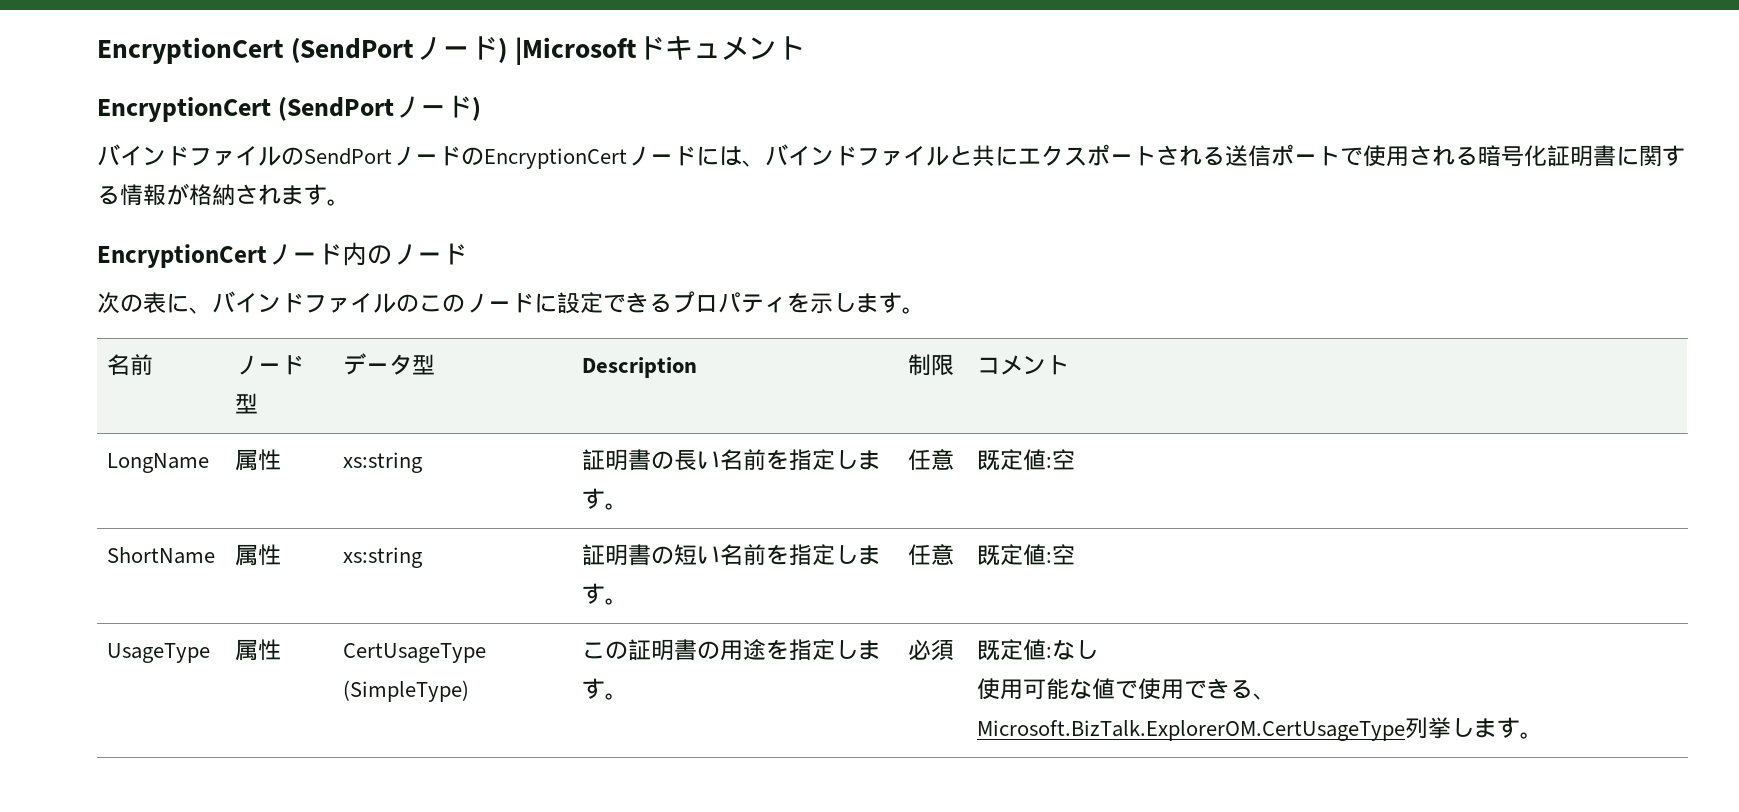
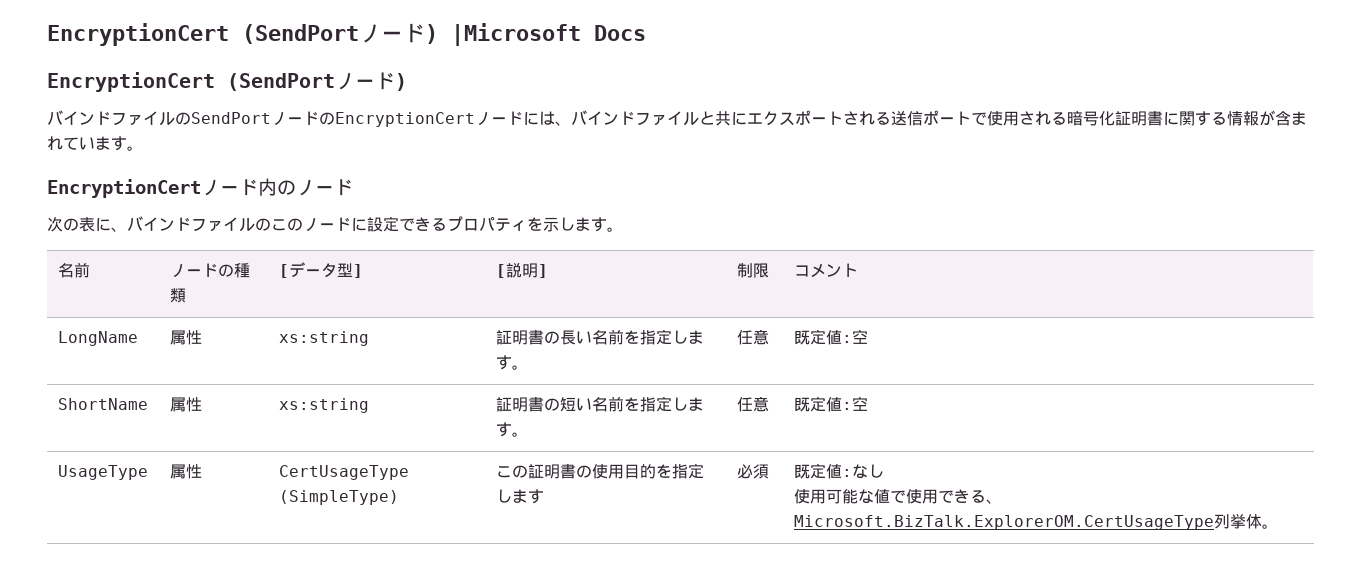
- EncryptionCert (SendPortノード) |Microsoftドキュメント
+ EncryptionCert (SendPortノード) |Microsoft Docs
- バインドファイルのSendPortノードのEncryptionCertノードには、バインドファイルと共にエクスポートされる送信ポートで使用される暗号化証明書に関する情報が格納されます。
+ バインドファイルのSendPortノードのEncryptionCertノードには、バインドファイルと共にエクスポートされる送信ポートで使用される暗号化証明書に関する情報が含まれています。
- 名前 | ノード型 | データ型 | Description | 制限 | コメント
+ 名前 | ノードの種類 | [データ型] | [説明] | 制限 | コメント
- UsageType | 属性 | CertUsageType (SimpleType) | この証明書の用途を指定します。 | 必須 | 既定値:なし
- 使用可能な値で使用できる、Microsoft.BizTalk.ExplorerOM.CertUsageType列挙します。
+ UsageType | 属性 | CertUsageType (SimpleType) | この証明書の使用目的を指定します | 必須 | 既定値:なし
+ 使用可能な値で使用できる、Microsoft.BizTalk.ExplorerOM.CertUsageType列挙体。

